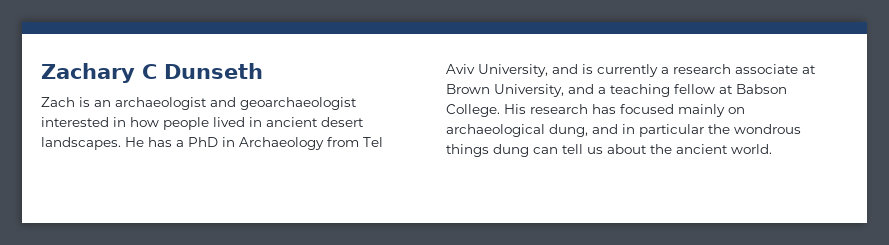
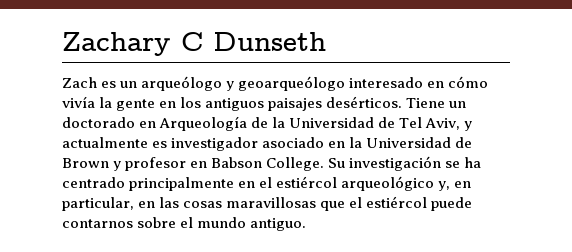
- Zach is an archaeologist and geoarchaeologist interested in how people lived in ancient desert landscapes. He has a PhD in Archaeology from Tel Aviv University, and is currently a research associate at Brown University, and a teaching fellow at Babson College. His research has focused mainly on archaeological dung, and in particular the wondrous things dung can tell us about the ancient world.
+ Zach es un arqueólogo y geoarqueólogo interesado en cómo vivía la gente en los antiguos paisajes desérticos. Tiene un doctorado en Arqueología de la Universidad de Tel Aviv, y actualmente es investigador asociado en la Universidad de Brown y profesor en Babson College. Su investigación se ha centrado principalmente en el estiércol arqueológico y, en particular, en las cosas maravillosas que el estiércol puede contarnos sobre el mundo antiguo.

